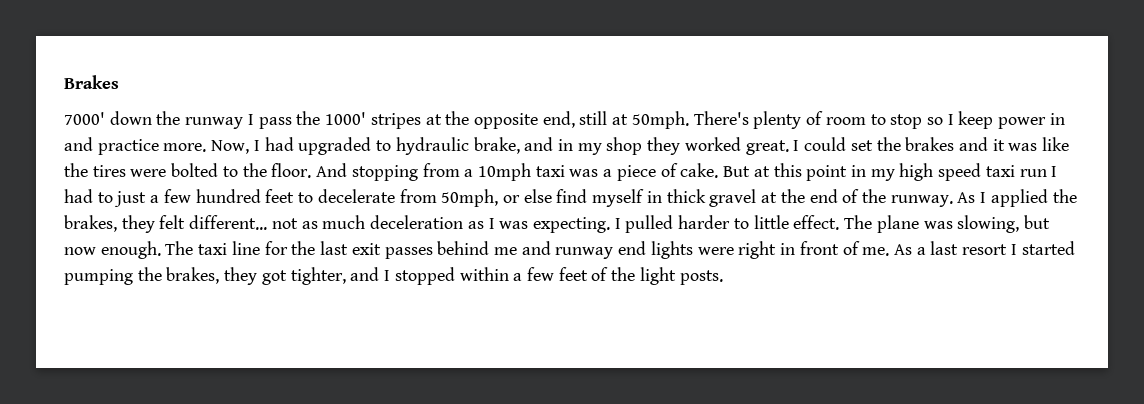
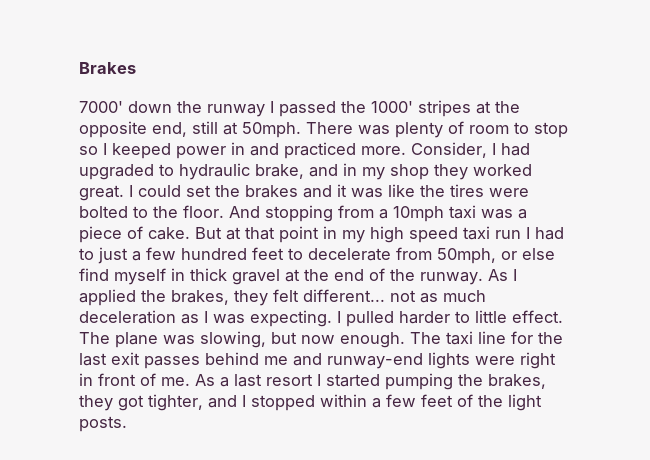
- 7000' down the runway I pass the 1000' stripes at the opposite end, still at 50mph.
+ 7000' down the runway I passed the 1000' stripes at the opposite end, still at 50mph.
- There's plenty of room to stop so I keep power in and practice more. Now, I had upgraded to hydraulic brake, and in my shop they worked great.
+ There was plenty of room to stop so I keeped power in and practiced more. Consider, I had upgraded to hydraulic brake, and in my shop they worked great.
- But at this point in my high speed taxi run I had to just a few hundred feet to decelerate from 50mph, or else find myself in thick gravel at the end of the runway.
+ But at that point in my high speed taxi run I had to just a few hundred feet to decelerate from 50mph, or else find myself in thick gravel at the end of the runway.
- The taxi line for the last exit passes behind me and runway end lights were right in front of me.
+ The taxi line for the last exit passes behind me and runway-end lights were right in front of me.

